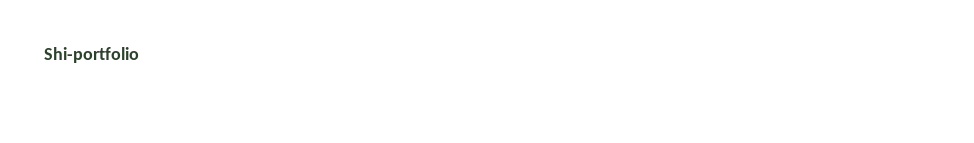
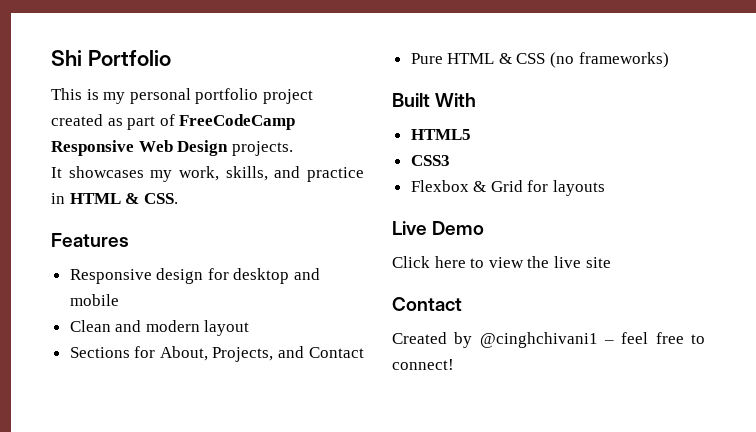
- Shi-portfolio
+ Shi Portfolio
+ This is my personal portfolio project created as part of FreeCodeCamp Responsive Web Design projects.
+ It showcases my work, skills, and practice in HTML & CSS.
+ Features
+ Responsive design for desktop and mobile
+ Clean and modern layout
+ Sections for About, Projects, and Contact
+ Pure HTML & CSS (no frameworks)
+ Built With
+ HTML5
+ CSS3
+ Flexbox & Grid for layouts
+ Live Demo
+ Click here to view the live site
+ Contact
+ Created by @cinghchivani1 – feel free to connect!

